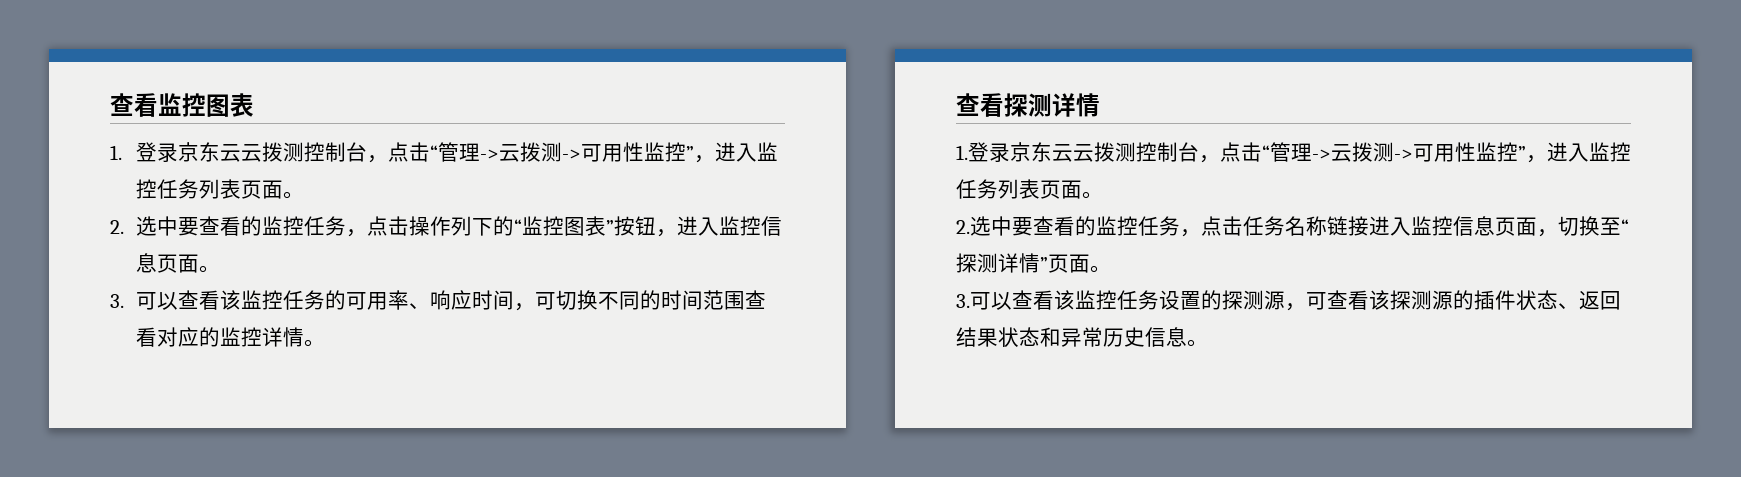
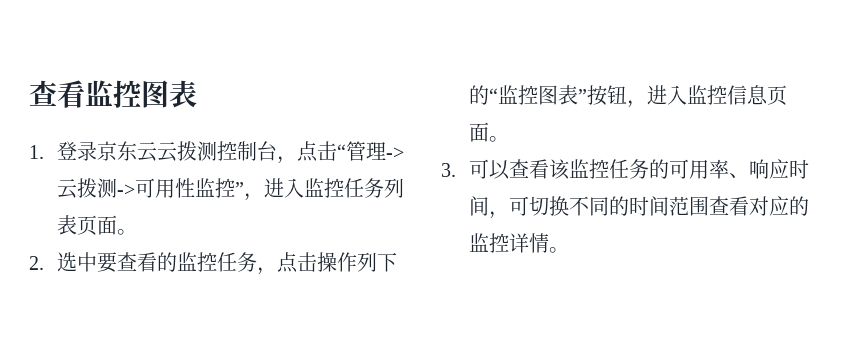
- 查看探测详情
- 1.登录京东云云拨测控制台，点击“管理->云拨测->可用性监控”，进入监控任务列表页面。
- 2.选中要查看的监控任务，点击任务名称链接进入监控信息页面，切换至“探测详情”页面。
- 3.可以查看该监控任务设置的探测源，可查看该探测源的插件状态、返回结果状态和异常历史信息。

